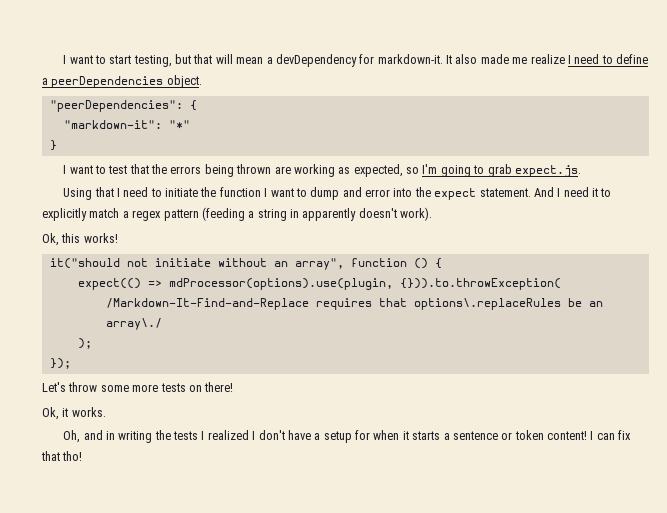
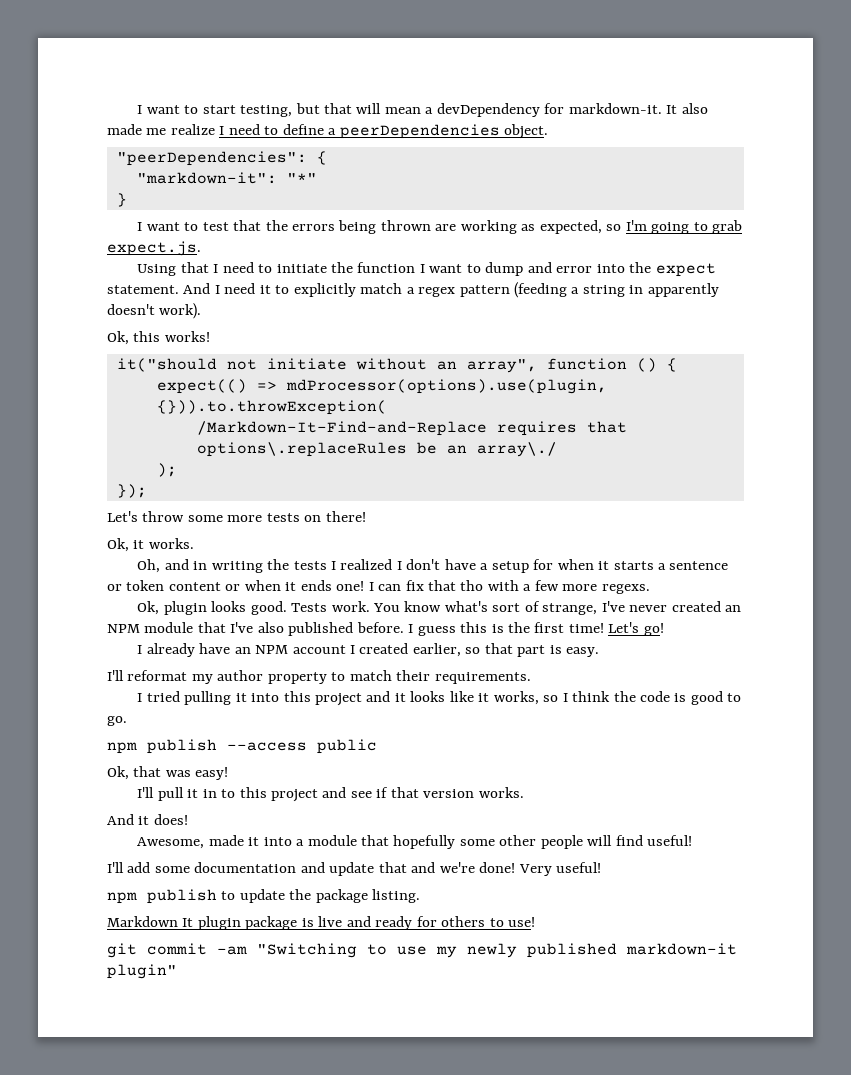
- Oh, and in writing the tests I realized I don't have a setup for when it starts a sentence or token content! I can fix that tho!
+ Oh, and in writing the tests I realized I don't have a setup for when it starts a sentence or token content or when it ends one! I can fix that tho with a few more regexs.
+ Ok, plugin looks good. Tests work. You know what's sort of strange, I've never created an NPM module that I've also published before. I guess this is the first time! Let's go!
+ I already have an NPM account I created earlier, so that part is easy.
+ I'll reformat my author property to match their requirements.
+ I tried pulling it into this project and it looks like it works, so I think the code is good to go.
+ npm publish --access public
+ Ok, that was easy!
+ I'll pull it in to this project and see if that version works.
+ And it does!
+ Awesome, made it into a module that hopefully some other people will find useful!
+ I'll add some documentation and update that and we're done! Very useful!
+ npm publish to update the package listing.
+ Markdown It plugin package is live and ready for others to use!
+ git commit -am "Switching to use my newly published markdown-it plugin"

